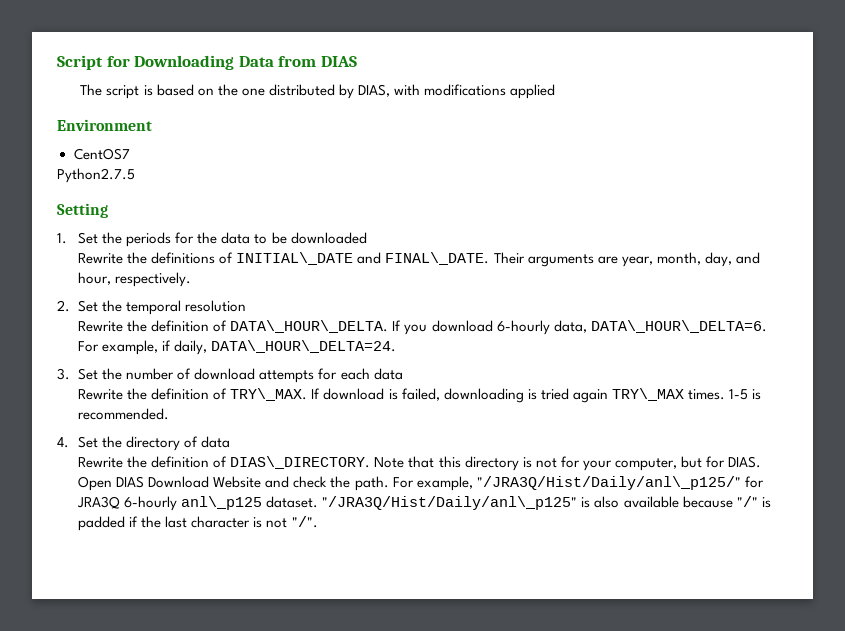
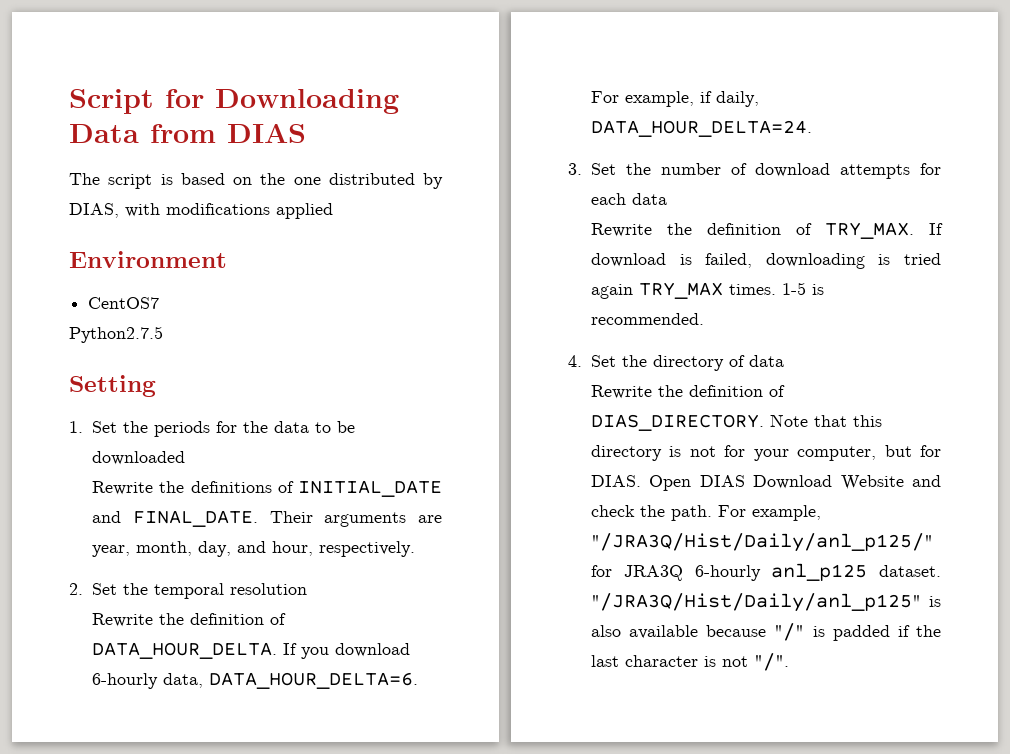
- Rewrite the definitions of INITIAL\_DATE and FINAL\_DATE.
+ Rewrite the definitions of INITIAL_DATE and FINAL_DATE.
- Rewrite the definition of DATA\_HOUR\_DELTA.
+ Rewrite the definition of DATA_HOUR_DELTA.
- If you download 6-hourly data, DATA\_HOUR\_DELTA=6.
+ If you download 6-hourly data, DATA_HOUR_DELTA=6.
- For example, if daily, DATA\_HOUR\_DELTA=24.
+ For example, if daily, DATA_HOUR_DELTA=24.
- Rewrite the definition of TRY\_MAX.
+ Rewrite the definition of TRY_MAX.
- If download is failed, downloading is tried again TRY\_MAX times.
+ If download is failed, downloading is tried again TRY_MAX times.
- Rewrite the definition of DIAS\_DIRECTORY.
+ Rewrite the definition of DIAS_DIRECTORY.
- For example, "/JRA3Q/Hist/Daily/anl\_p125/" for JRA3Q 6-hourly anl\_p125 dataset. "/JRA3Q/Hist/Daily/anl\_p125" is also available because "/" is padded if the last character is not "/".
+ For example, "/JRA3Q/Hist/Daily/anl_p125/" for JRA3Q 6-hourly anl_p125 dataset. "/JRA3Q/Hist/Daily/anl_p125" is also available because "/" is padded if the last character is not "/".

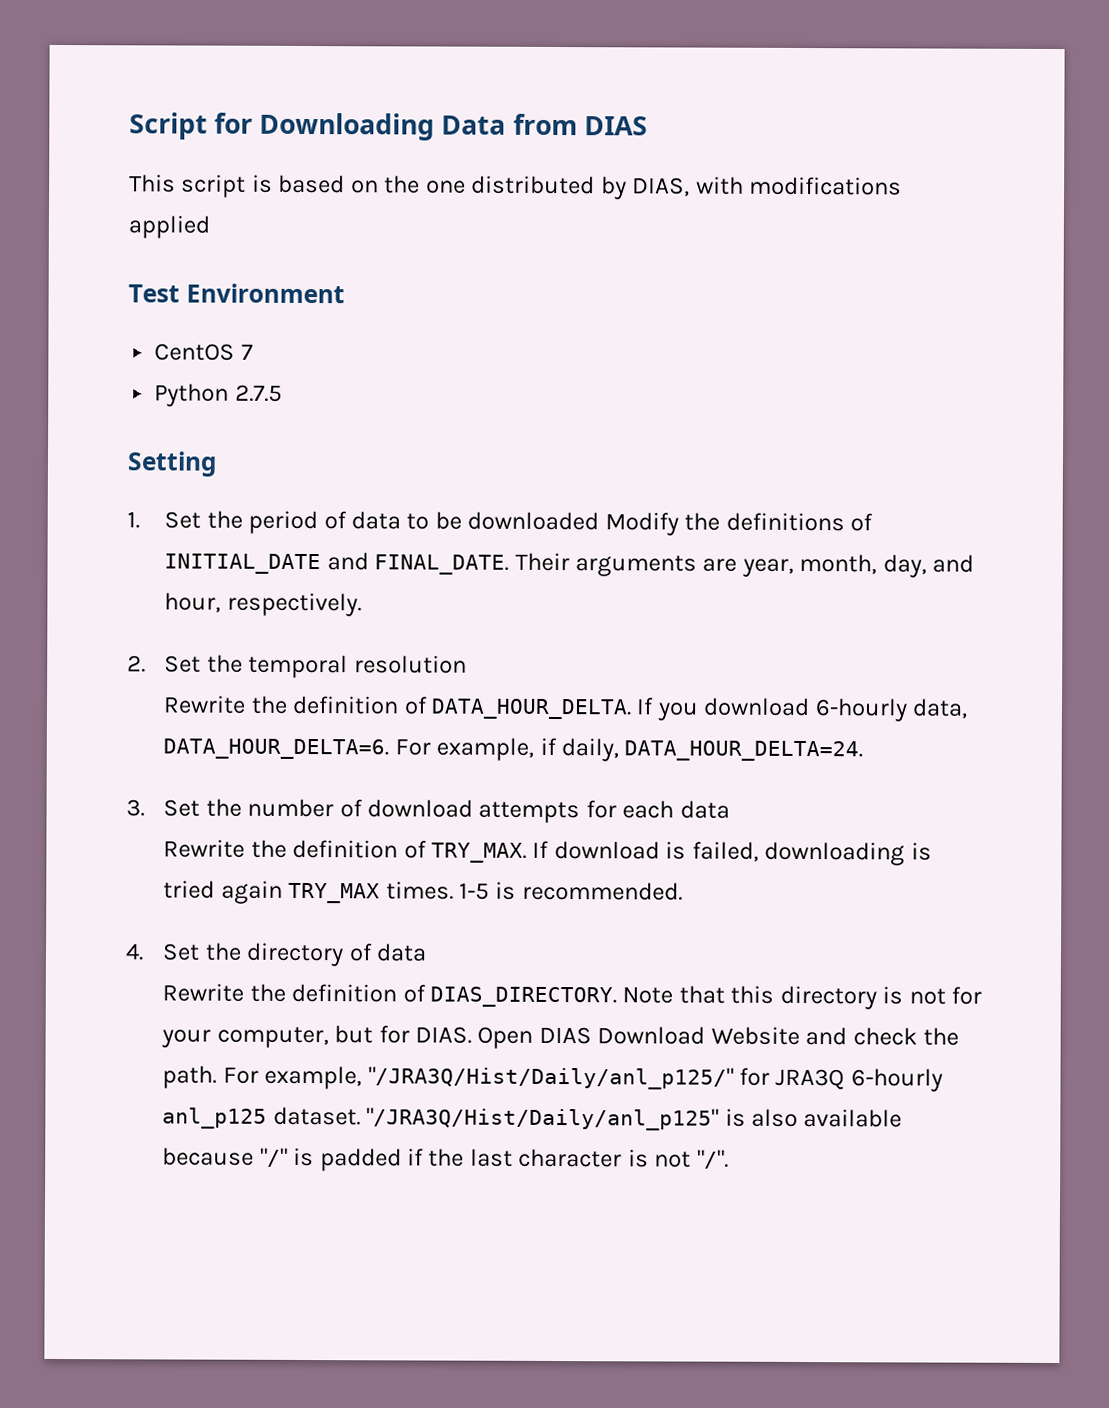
- The script is based on the one distributed by DIAS, with modifications applied
+ This script is based on the one distributed by DIAS, with modifications applied
- Environment
+ Test Environment
- CentOS7
- Python2.7.5
+ CentOS 7
+ Python 2.7.5
- 1. Set the periods for the data to be downloaded
- Rewrite the definitions of INITIAL_DATE and FINAL_DATE.
+ 1. Set the period of data to be downloaded Modify the definitions of INITIAL_DATE and FINAL_DATE.

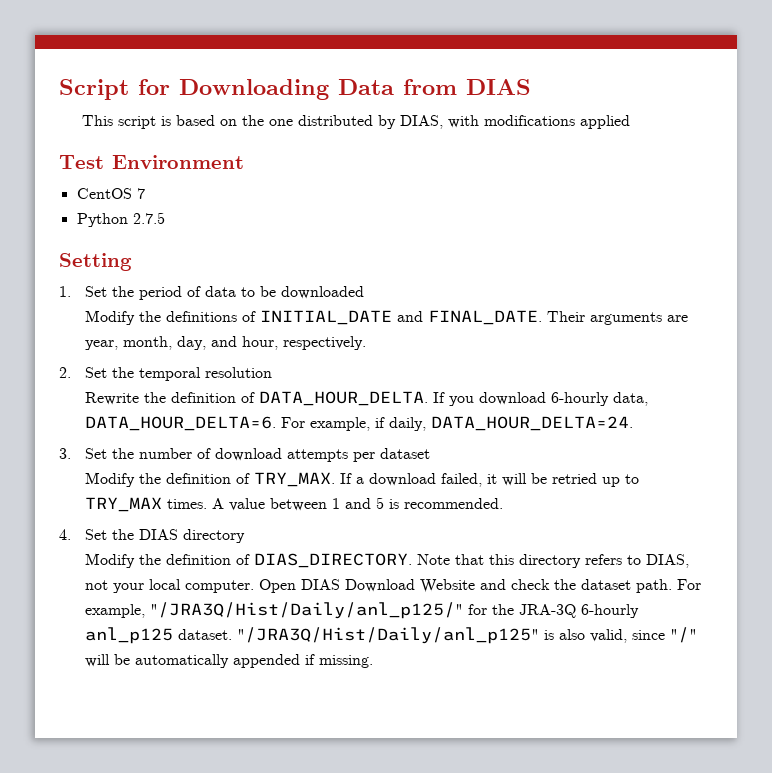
- 1. Set the period of data to be downloaded Modify the definitions of INITIAL_DATE and FINAL_DATE.
+ 1. Set the period of data to be downloaded
+ Modify the definitions of INITIAL_DATE and FINAL_DATE.
- 3. Set the number of download attempts for each data
- Rewrite the definition of TRY_MAX.
+ 3. Set the number of download attempts per dataset
+ Modify the definition of TRY_MAX.
- If download is failed, downloading is tried again TRY_MAX times. 1-5 is recommended.
+ If a download failed, it will be retried up to TRY_MAX times. A value between 1 and 5 is recommended.
- 4. Set the directory of data
- Rewrite the definition of DIAS_DIRECTORY.
+ 4. Set the DIAS directory
+ Modify the definition of DIAS_DIRECTORY.
- Note that this directory is not for your computer, but for DIAS.
+ Note that this directory refers to DIAS, not your local computer.
- Open DIAS Download Website and check the path.
+ Open DIAS Download Website and check the dataset path.
- For example, "/JRA3Q/Hist/Daily/anl_p125/" for JRA3Q 6-hourly anl_p125 dataset.
+ For example, "/JRA3Q/Hist/Daily/anl_p125/" for the JRA-3Q 6-hourly anl_p125 dataset.
- "/JRA3Q/Hist/Daily/anl_p125" is also available because "/" is padded if the last character is not "/".
+ "/JRA3Q/Hist/Daily/anl_p125" is also valid, since "/" will be automatically appended if missing.

